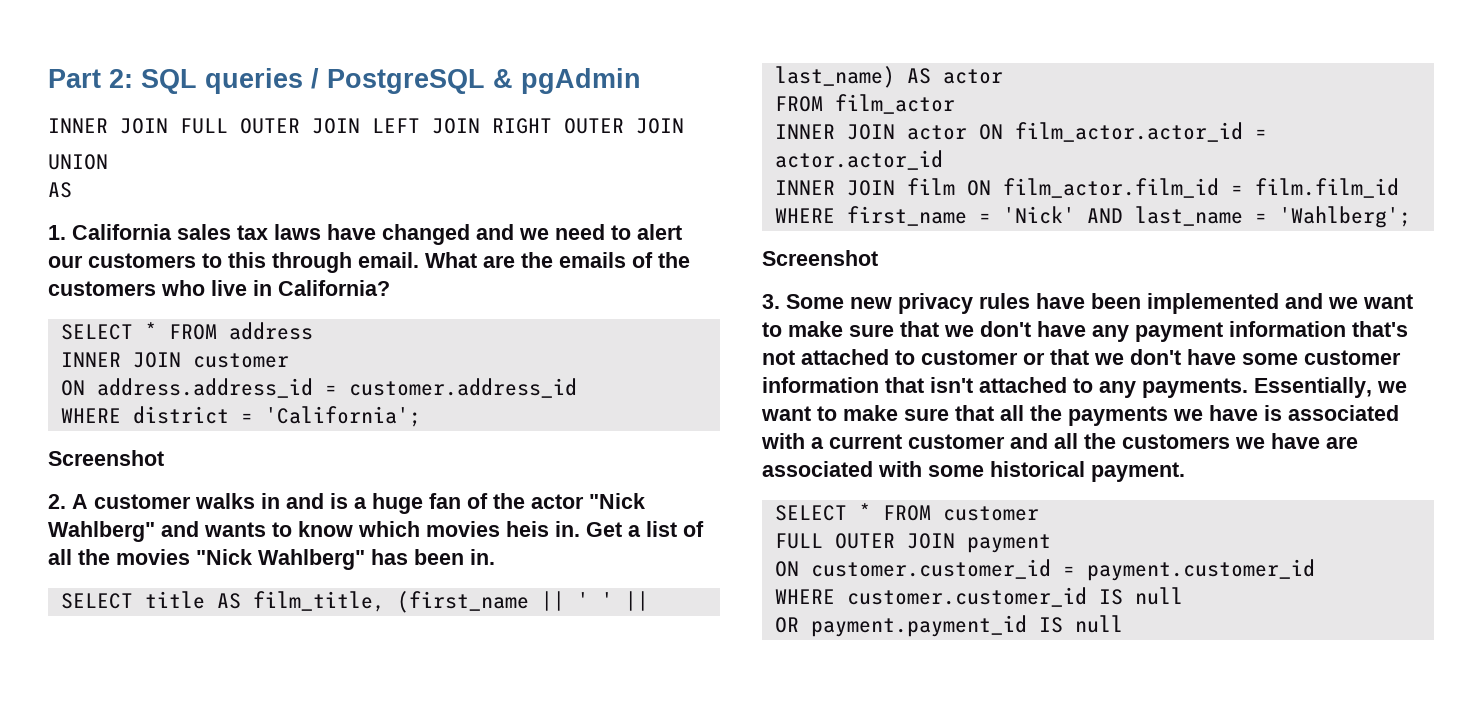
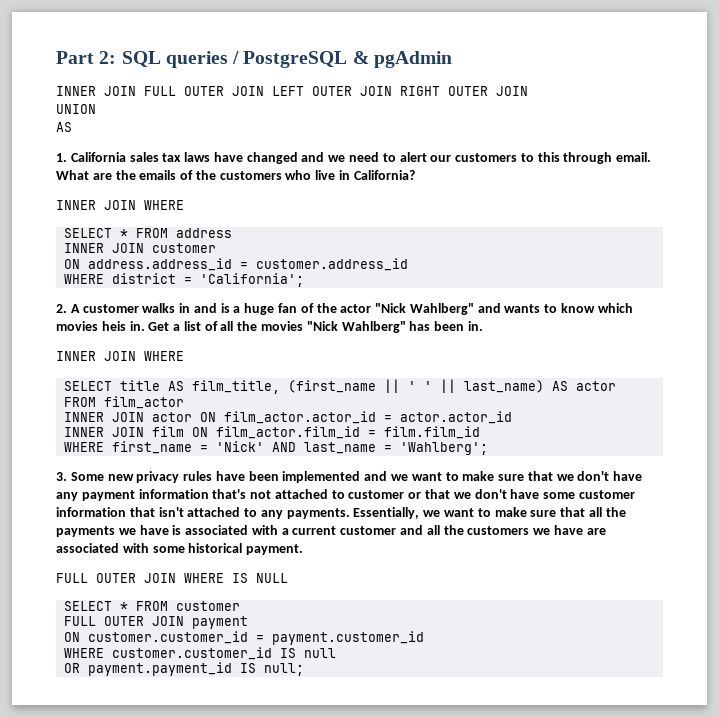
- INNER JOIN FULL OUTER JOIN LEFT JOIN RIGHT OUTER JOIN
+ INNER JOIN FULL OUTER JOIN LEFT OUTER JOIN RIGHT OUTER JOIN
  What are the emails of the customers who live in California?
+ INNER JOIN WHERE
  WHERE district = 'California';
- Screenshot
  Get a list of all the movies "Nick Wahlberg" has been in.
+ INNER JOIN WHERE
  WHERE first_name = 'Nick' AND last_name = 'Wahlberg';
- Screenshot
+ FULL OUTER JOIN WHERE IS NULL
- OR payment.payment_id IS null
+ OR payment.payment_id IS null;

